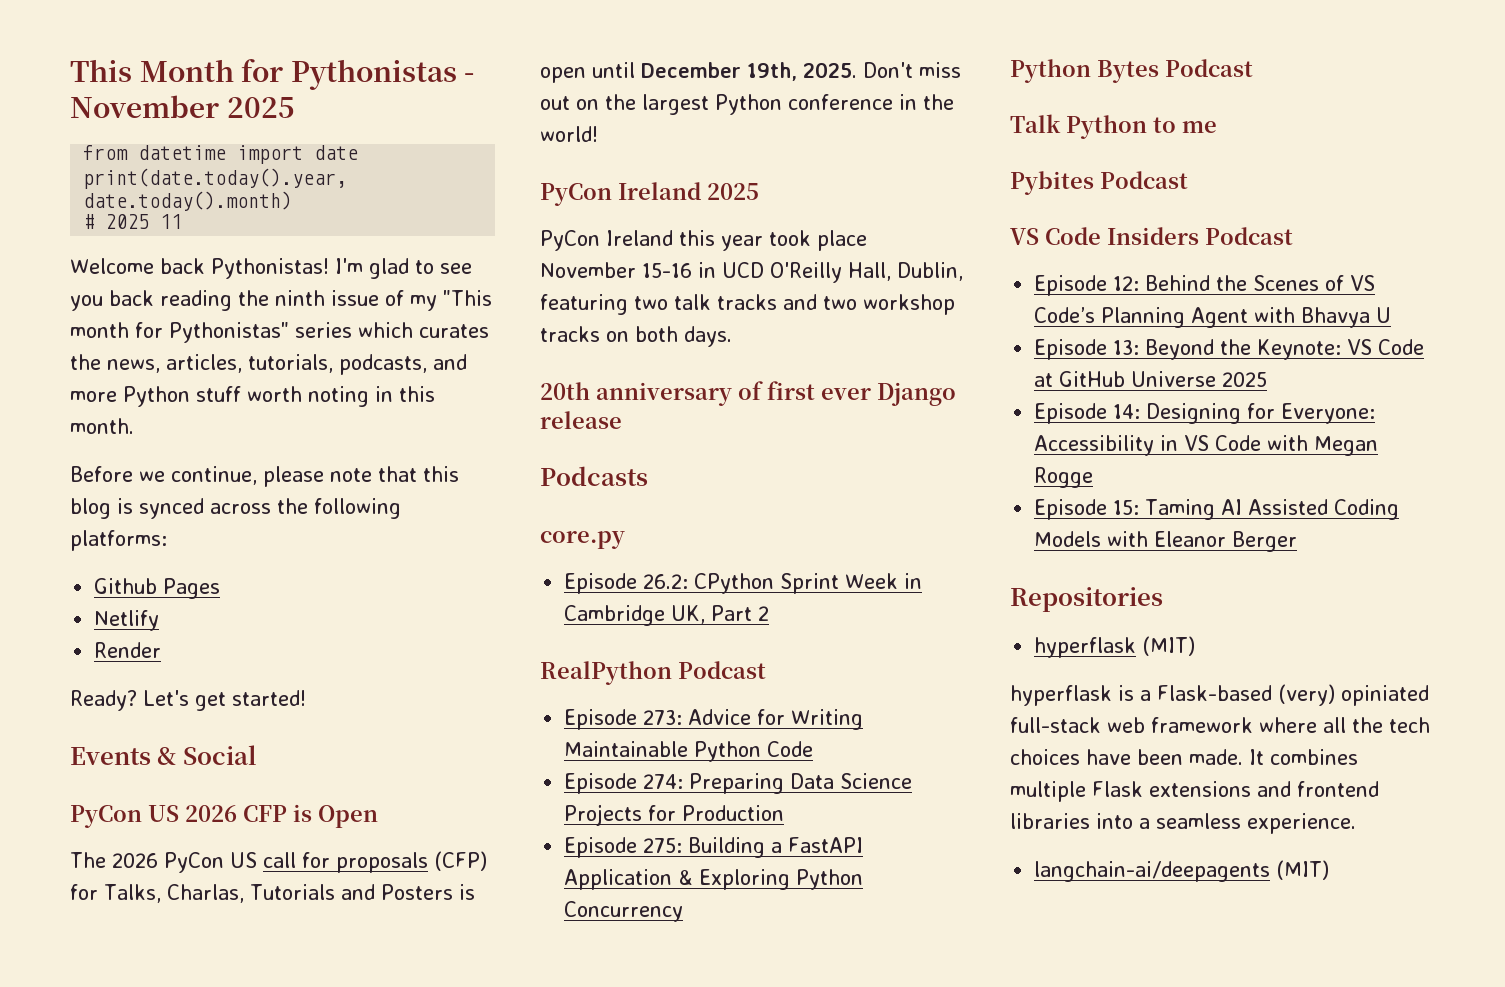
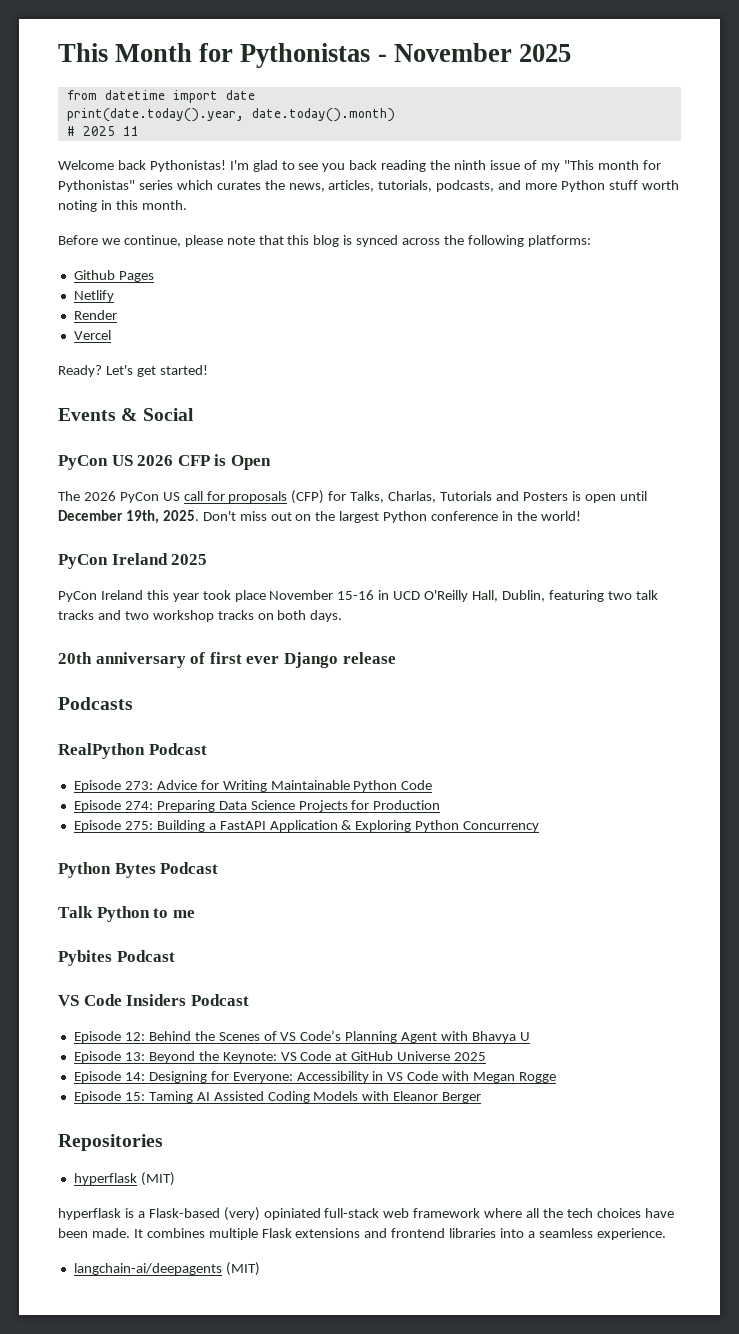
+ Vercel
- core.py
- Episode 26.2: CPython Sprint Week in Cambridge UK, Part 2

